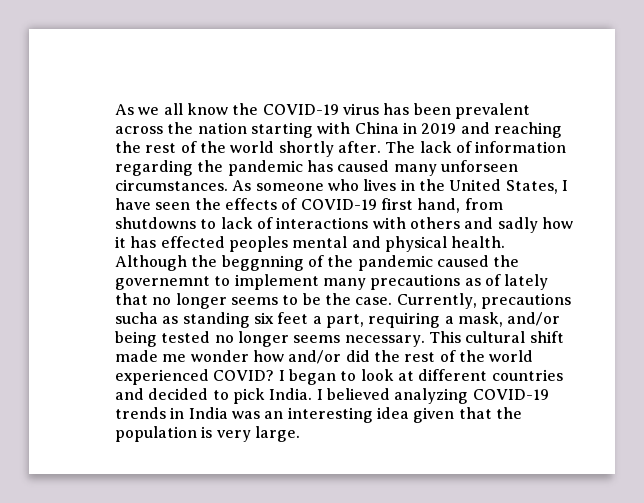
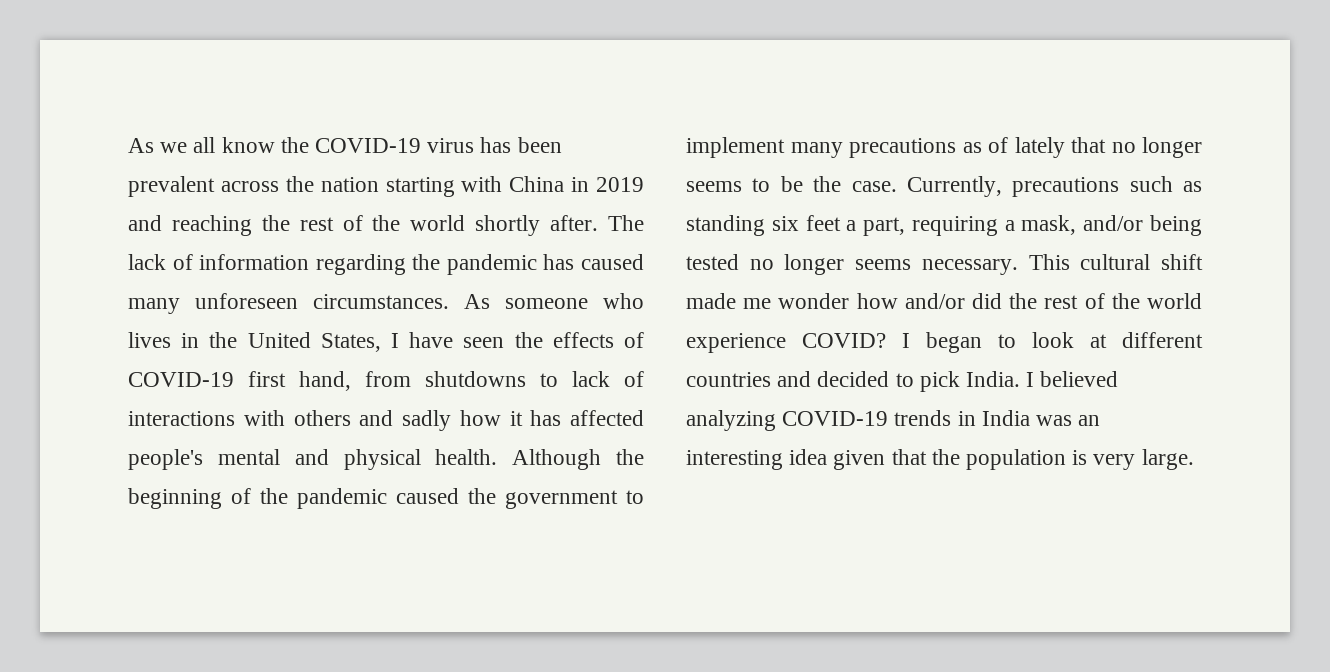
- The lack of information regarding the pandemic has caused many unforseen circumstances.
+ The lack of information regarding the pandemic has caused many unforeseen circumstances.
- As someone who lives in the United States, I have seen the effects of COVID-19 first hand, from shutdowns to lack of interactions with others and sadly how it has effected peoples mental and physical health.
+ As someone who lives in the United States, I have seen the effects of COVID-19 first hand, from shutdowns to lack of interactions with others and sadly how it has affected people's mental and physical health.
- Although the beggnning of the pandemic caused the governemnt to implement many precautions as of lately that no longer seems to be the case.
+ Although the beginning of the pandemic caused the government to implement many precautions as of lately that no longer seems to be the case.
- Currently, precautions sucha as standing six feet a part, requiring a mask, and/or being tested no longer seems necessary.
+ Currently, precautions such as standing six feet a part, requiring a mask, and/or being tested no longer seems necessary.
- This cultural shift made me wonder how and/or did the rest of the world experienced COVID?
+ This cultural shift made me wonder how and/or did the rest of the world experience COVID?

